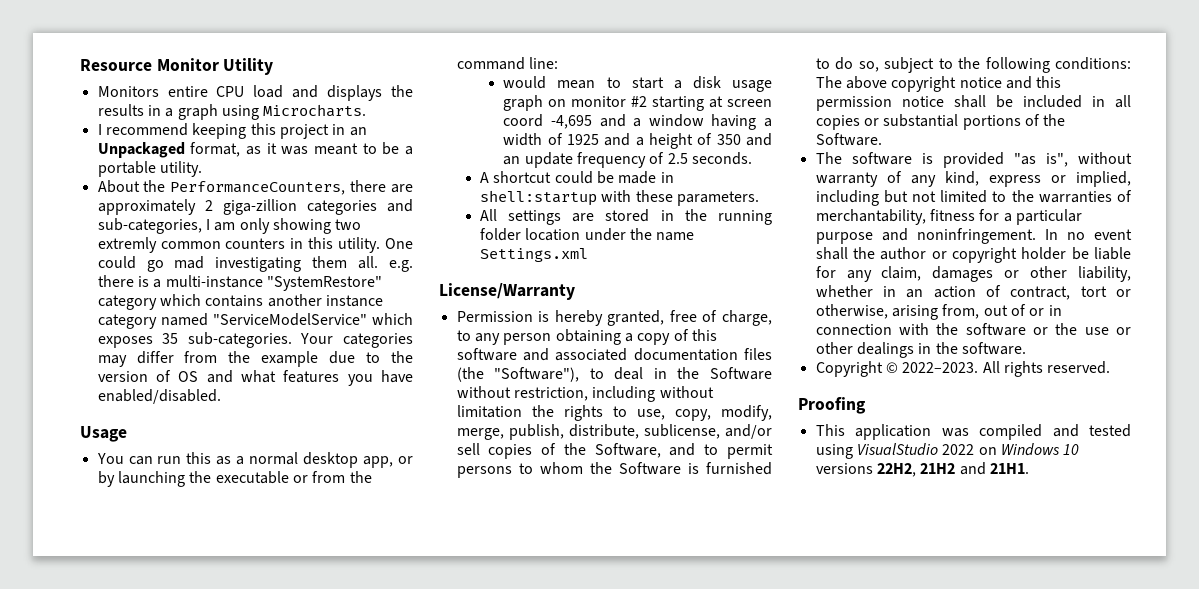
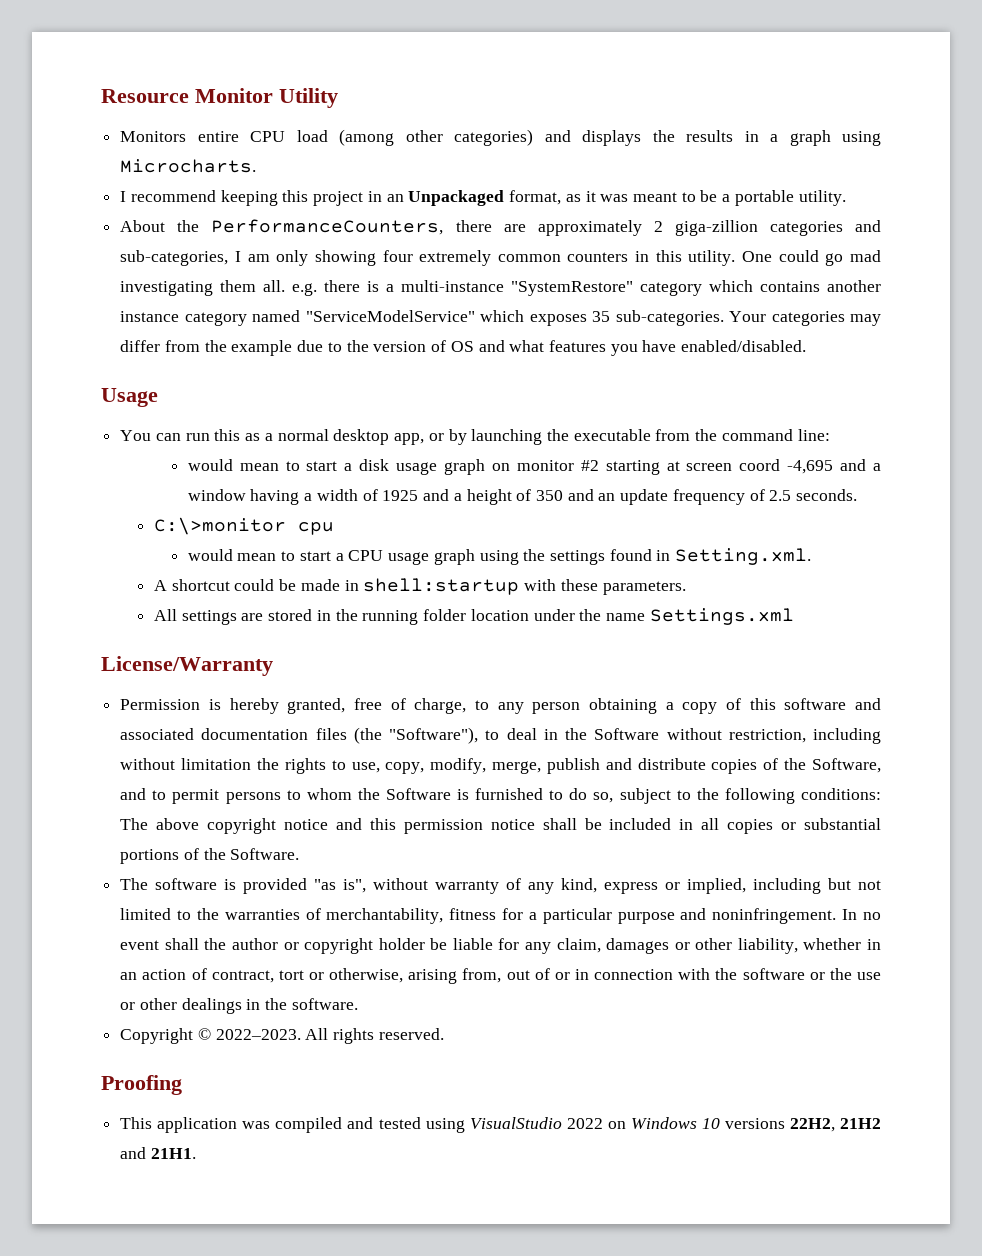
- Monitors entire CPU load and displays the results in a graph using Microcharts.
+ Monitors entire CPU load (among other categories) and displays the results in a graph using Microcharts.
- About the PerformanceCounters, there are approximately 2 giga-zillion categories and sub-categories, I am only showing two extremly common counters in this utility.
+ About the PerformanceCounters, there are approximately 2 giga-zillion categories and sub-categories, I am only showing four extremely common counters in this utility.
- You can run this as a normal desktop app, or by launching the executable or from the command line:
+ You can run this as a normal desktop app, or by launching the executable from the command line:
+ C:\>monitor cpu
+ would mean to start a CPU usage graph using the settings found in Setting.xml.
- Permission is hereby granted, free of charge, to any person obtaining a copy of this software and associated documentation files (the "Software"), to deal in the Software without restriction, including without limitation the rights to use, copy, modify, merge, publish, distribute, sublicense, and/or sell copies of the Software, and to permit persons to whom the Software is furnished to do so, subject to the following conditions:
+ Permission is hereby granted, free of charge, to any person obtaining a copy of this software and associated documentation files (the "Software"), to deal in the Software without restriction, including without limitation the rights to use, copy, modify, merge, publish and distribute copies of the Software, and to permit persons to whom the Software is furnished to do so, subject to the following conditions:

